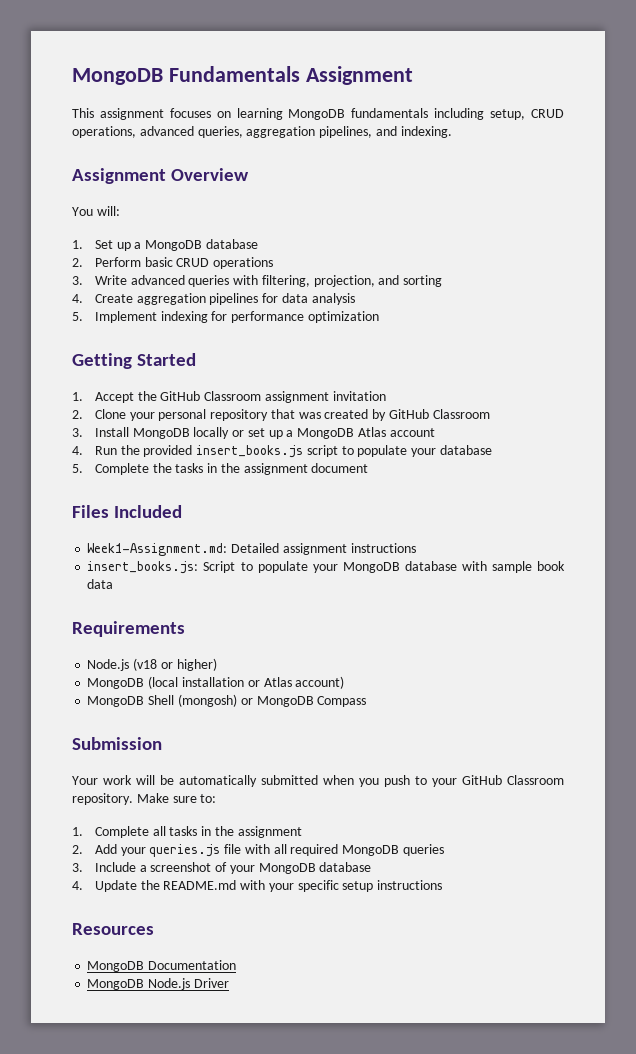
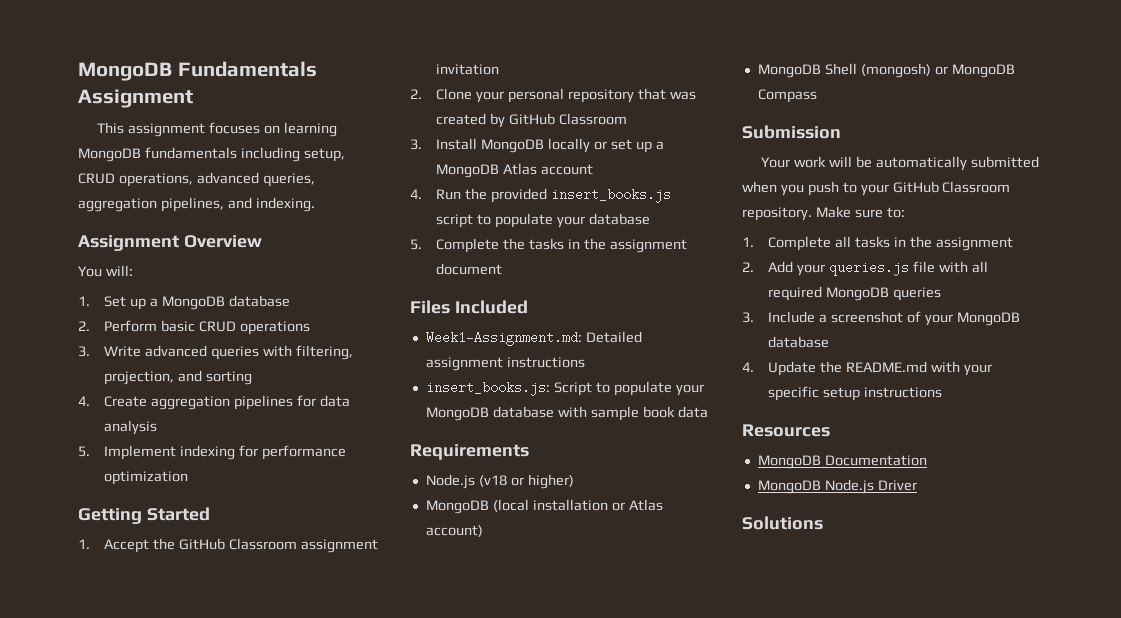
+ Solutions

